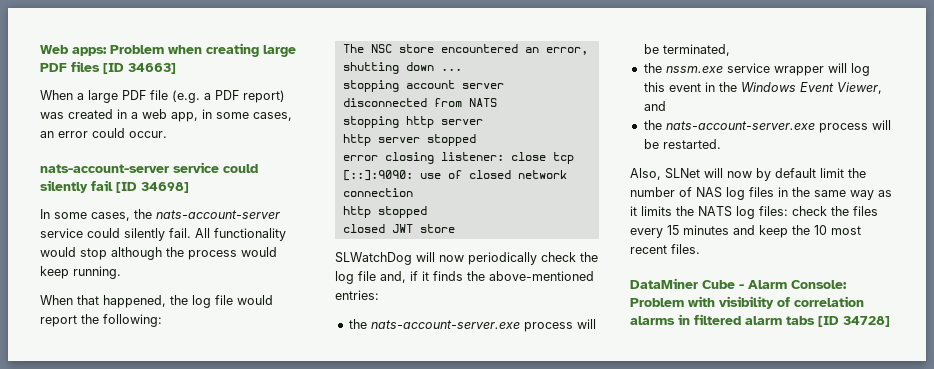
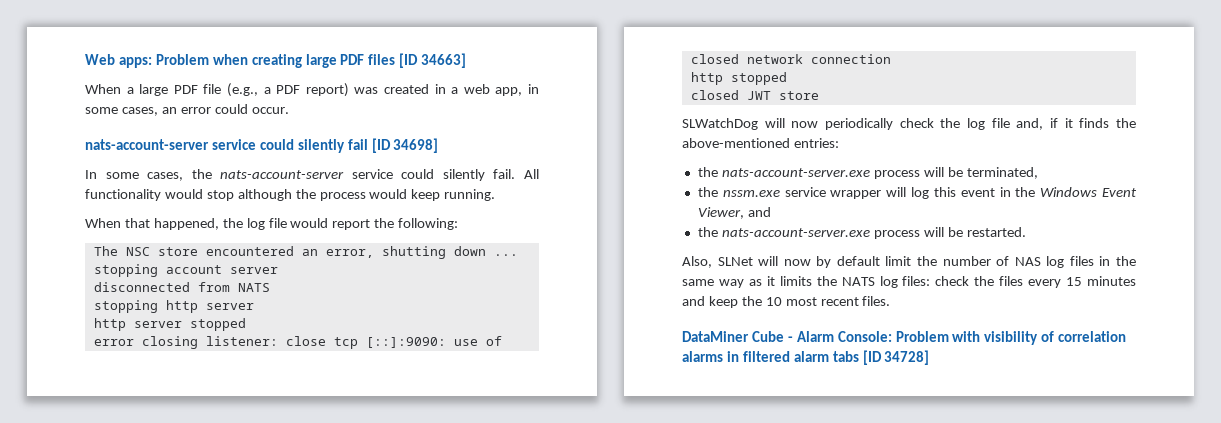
- When a large PDF file (e.g. a PDF report) was created in a web app, in some cases, an error could occur.
+ When a large PDF file (e.g., a PDF report) was created in a web app, in some cases, an error could occur.

